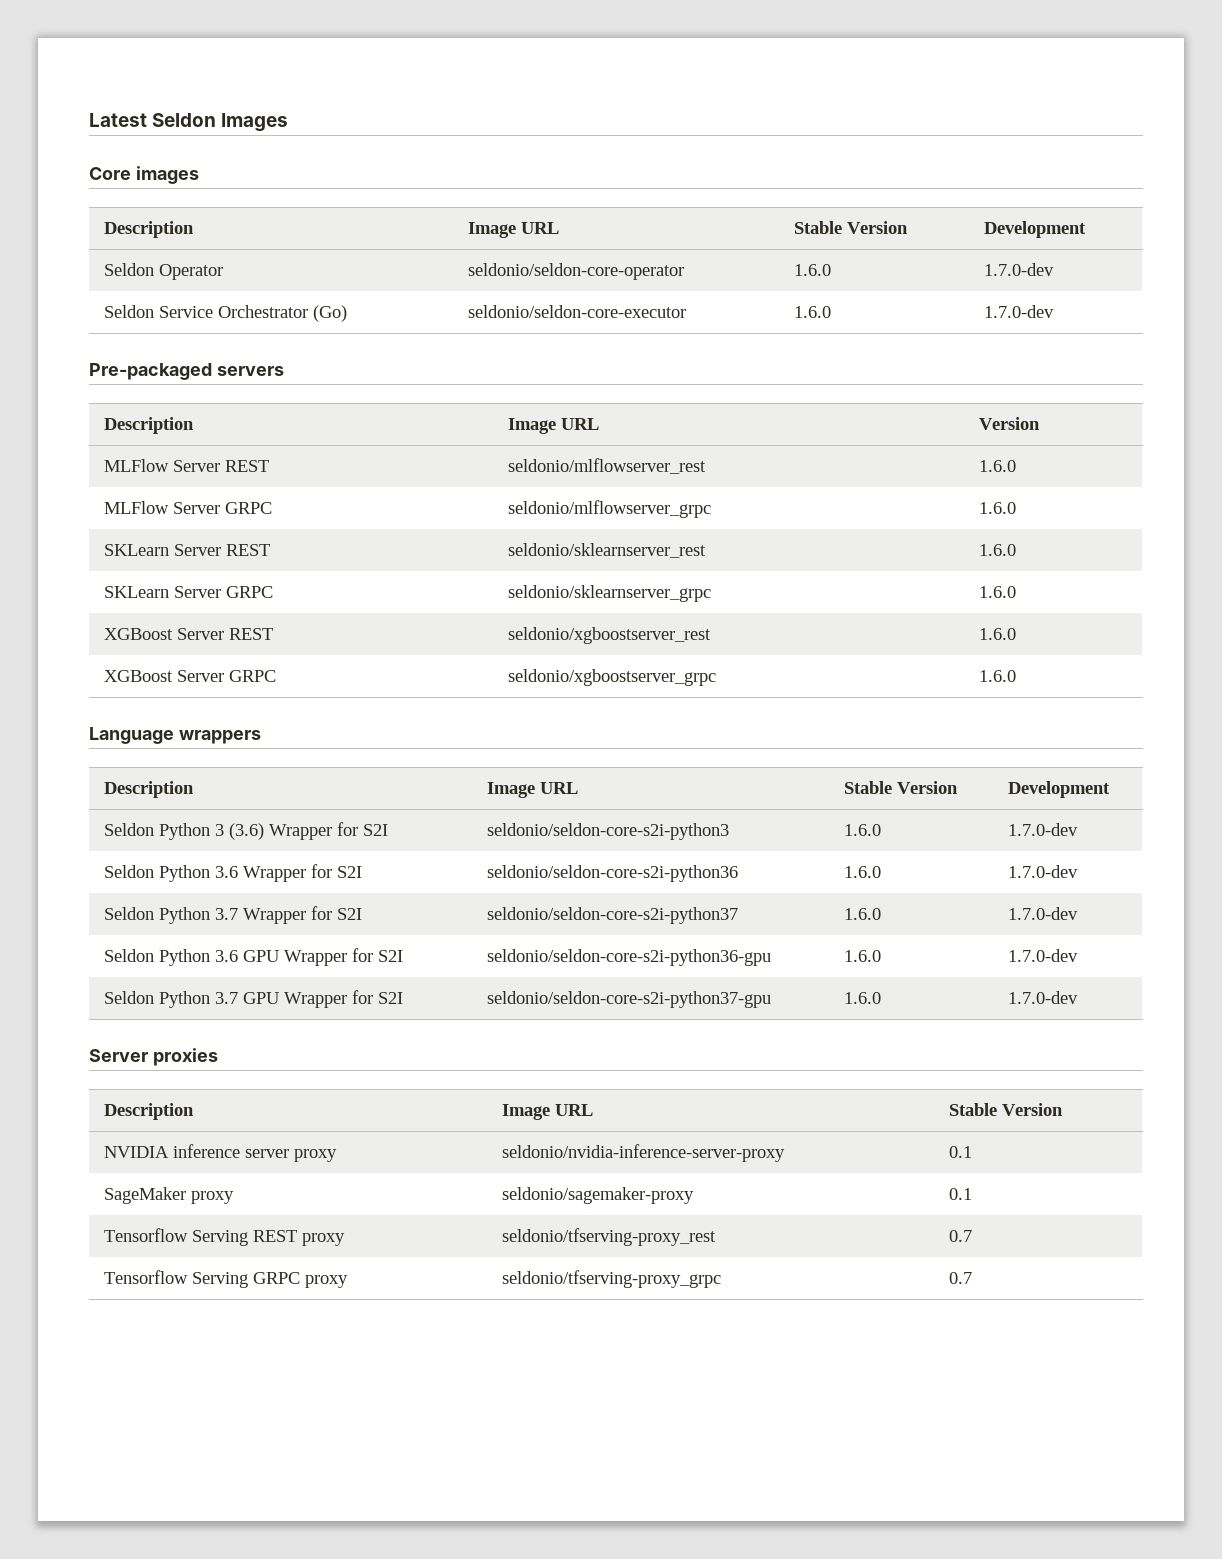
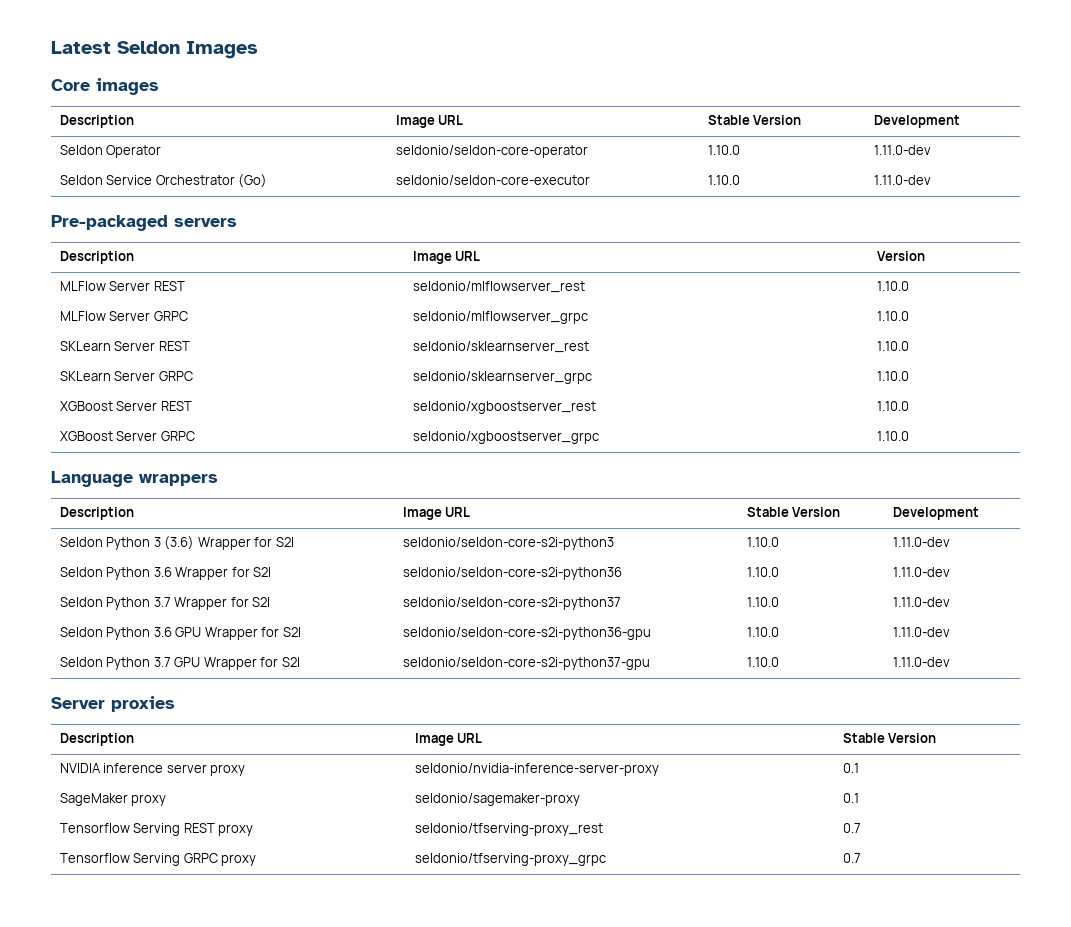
- Seldon Operator | seldonio/seldon-core-operator | 1.6.0 | 1.7.0-dev
+ Seldon Operator | seldonio/seldon-core-operator | 1.10.0 | 1.11.0-dev
- Seldon Service Orchestrator (Go) | seldonio/seldon-core-executor | 1.6.0 | 1.7.0-dev
+ Seldon Service Orchestrator (Go) | seldonio/seldon-core-executor | 1.10.0 | 1.11.0-dev
- MLFlow Server REST | seldonio/mlflowserver_rest | 1.6.0
+ MLFlow Server REST | seldonio/mlflowserver_rest | 1.10.0
- MLFlow Server GRPC | seldonio/mlflowserver_grpc | 1.6.0
+ MLFlow Server GRPC | seldonio/mlflowserver_grpc | 1.10.0
- SKLearn Server REST | seldonio/sklearnserver_rest | 1.6.0
+ SKLearn Server REST | seldonio/sklearnserver_rest | 1.10.0
- SKLearn Server GRPC | seldonio/sklearnserver_grpc | 1.6.0
+ SKLearn Server GRPC | seldonio/sklearnserver_grpc | 1.10.0
- XGBoost Server REST | seldonio/xgboostserver_rest | 1.6.0
+ XGBoost Server REST | seldonio/xgboostserver_rest | 1.10.0
- XGBoost Server GRPC | seldonio/xgboostserver_grpc | 1.6.0
+ XGBoost Server GRPC | seldonio/xgboostserver_grpc | 1.10.0
- Seldon Python 3 (3.6) Wrapper for S2I | seldonio/seldon-core-s2i-python3 | 1.6.0 | 1.7.0-dev
+ Seldon Python 3 (3.6) Wrapper for S2I | seldonio/seldon-core-s2i-python3 | 1.10.0 | 1.11.0-dev
- Seldon Python 3.6 Wrapper for S2I | seldonio/seldon-core-s2i-python36 | 1.6.0 | 1.7.0-dev
+ Seldon Python 3.6 Wrapper for S2I | seldonio/seldon-core-s2i-python36 | 1.10.0 | 1.11.0-dev
- Seldon Python 3.7 Wrapper for S2I | seldonio/seldon-core-s2i-python37 | 1.6.0 | 1.7.0-dev
+ Seldon Python 3.7 Wrapper for S2I | seldonio/seldon-core-s2i-python37 | 1.10.0 | 1.11.0-dev
- Seldon Python 3.6 GPU Wrapper for S2I | seldonio/seldon-core-s2i-python36-gpu | 1.6.0 | 1.7.0-dev
+ Seldon Python 3.6 GPU Wrapper for S2I | seldonio/seldon-core-s2i-python36-gpu | 1.10.0 | 1.11.0-dev
- Seldon Python 3.7 GPU Wrapper for S2I | seldonio/seldon-core-s2i-python37-gpu | 1.6.0 | 1.7.0-dev
+ Seldon Python 3.7 GPU Wrapper for S2I | seldonio/seldon-core-s2i-python37-gpu | 1.10.0 | 1.11.0-dev

